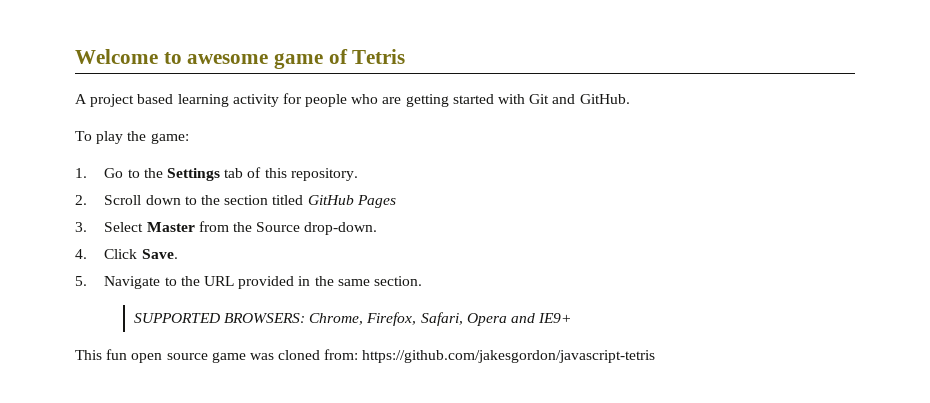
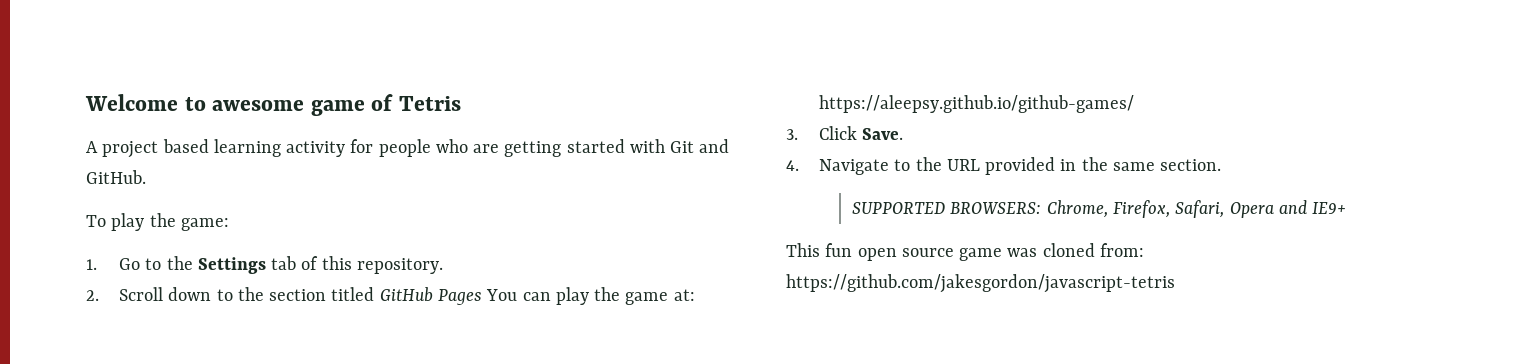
- 2. Scroll down to the section titled GitHub Pages
- 3. Select Master from the Source drop-down.
- 4. Click Save.
+ 2. Scroll down to the section titled GitHub Pages You can play the game at: https://aleepsy.github.io/github-games/
+ 3. Click Save.
- 5. Navigate to the URL provided in the same section.
+ 4. Navigate to the URL provided in the same section.

